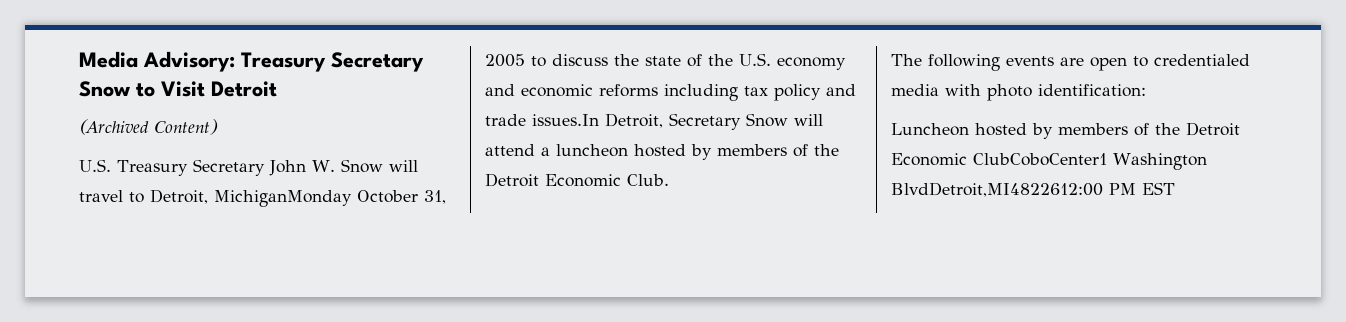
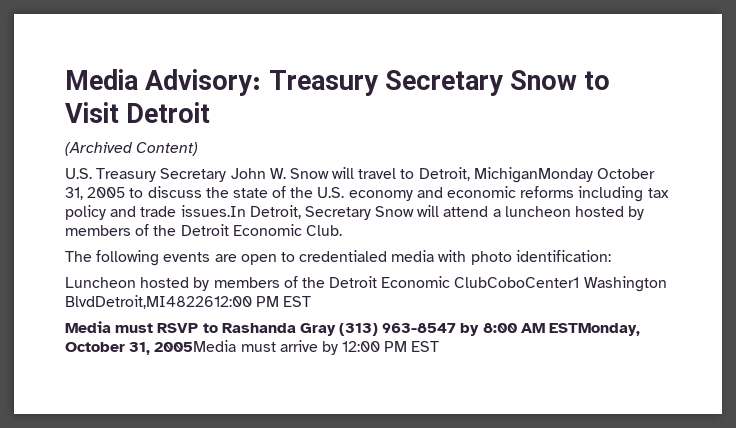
+ Media must RSVP to Rashanda Gray (313) 963-8547 by 8:00 AM ESTMonday, October 31, 2005Media must arrive by 12:00 PM EST

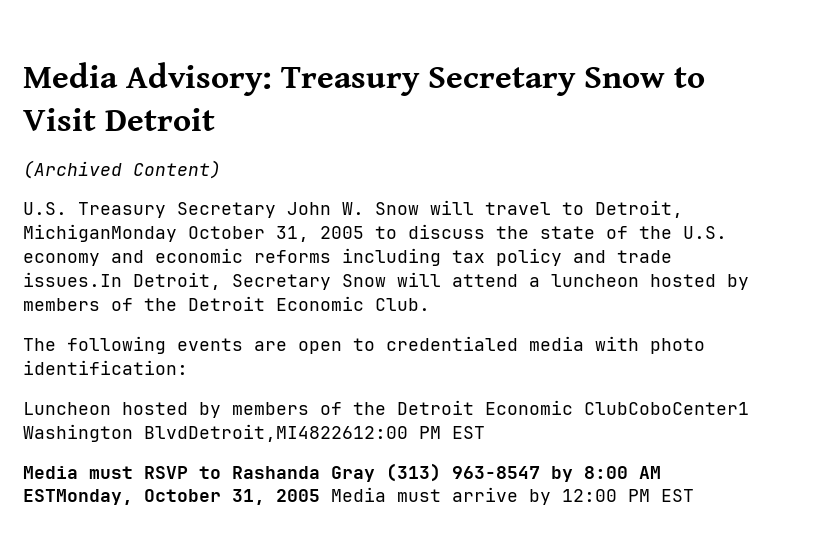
- Media must RSVP to Rashanda Gray (313) 963-8547 by 8:00 AM ESTMonday, October 31, 2005Media must arrive by 12:00 PM EST
+ Media must RSVP to Rashanda Gray (313) 963-8547 by 8:00 AM ESTMonday, October 31, 2005 Media must arrive by 12:00 PM EST

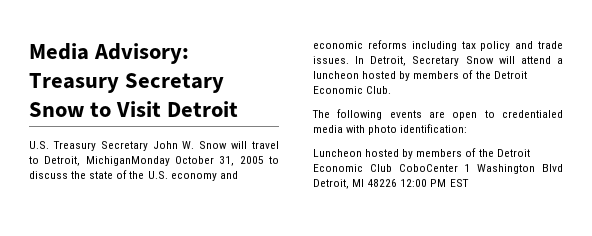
- (Archived Content)
- U.S. Treasury Secretary John W. Snow will travel to Detroit, MichiganMonday October 31, 2005 to discuss the state of the U.S. economy and economic reforms including tax policy and trade issues.In Detroit, Secretary Snow will attend a luncheon hosted by members of the Detroit Economic Club.
+ U.S. Treasury Secretary John W. Snow will travel to Detroit, MichiganMonday October 31, 2005 to discuss the state of the U.S. economy and economic reforms including tax policy and trade issues. In Detroit, Secretary Snow will attend a luncheon hosted by members of the Detroit Economic Club.
- Luncheon hosted by members of the Detroit Economic ClubCoboCenter1 Washington BlvdDetroit,MI4822612:00 PM EST
- Media must RSVP to Rashanda Gray (313) 963-8547 by 8:00 AM ESTMonday, October 31, 2005 Media must arrive by 12:00 PM EST
+ Luncheon hosted by members of the Detroit Economic Club CoboCenter 1 Washington Blvd Detroit, MI 48226 12:00 PM EST

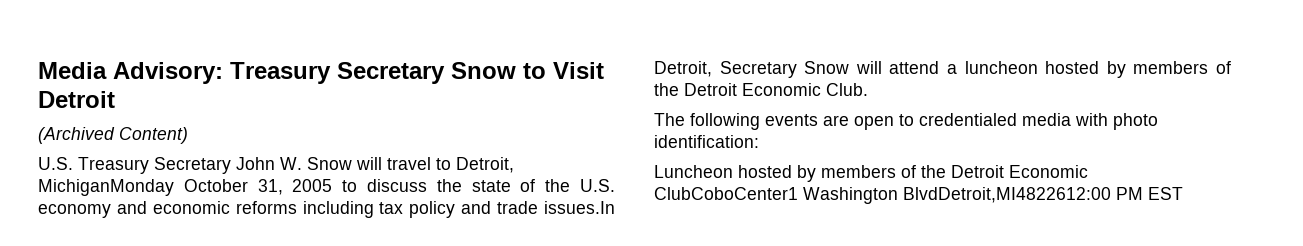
+ (Archived Content)
- U.S. Treasury Secretary John W. Snow will travel to Detroit, MichiganMonday October 31, 2005 to discuss the state of the U.S. economy and economic reforms including tax policy and trade issues. In Detroit, Secretary Snow will attend a luncheon hosted by members of the Detroit Economic Club.
+ U.S. Treasury Secretary John W. Snow will travel to Detroit, MichiganMonday October 31, 2005 to discuss the state of the U.S. economy and economic reforms including tax policy and trade issues.In Detroit, Secretary Snow will attend a luncheon hosted by members of the Detroit Economic Club.
- Luncheon hosted by members of the Detroit Economic Club CoboCenter 1 Washington Blvd Detroit, MI 48226 12:00 PM EST
+ Luncheon hosted by members of the Detroit Economic ClubCoboCenter1 Washington BlvdDetroit,MI4822612:00 PM EST

